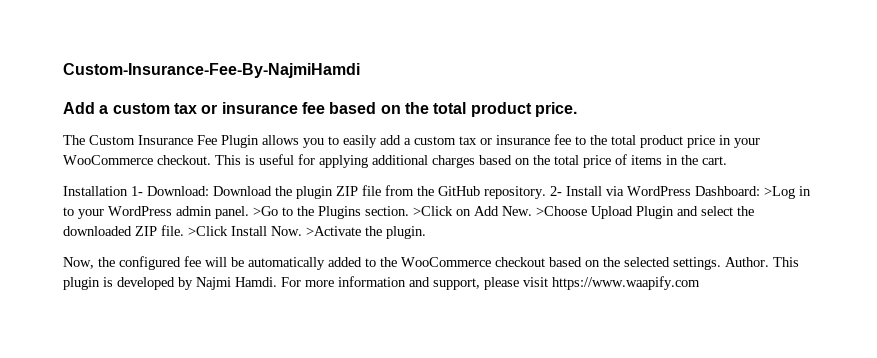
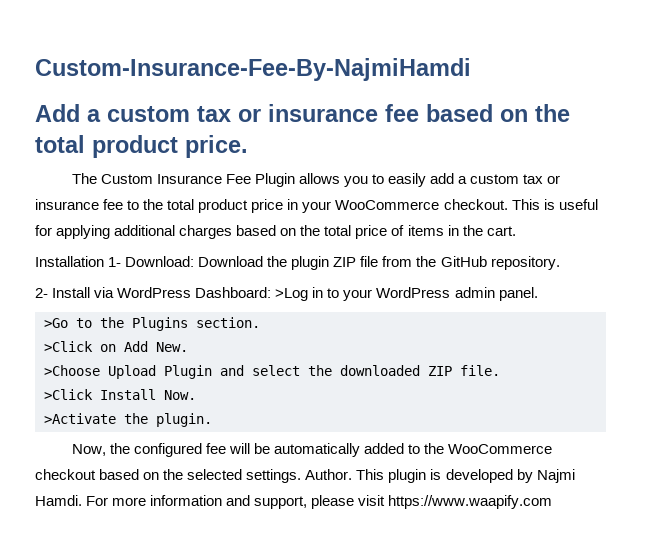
- Installation 1- Download: Download the plugin ZIP file from the GitHub repository. 2- Install via WordPress Dashboard: >Log in to your WordPress admin panel. >Go to the Plugins section. >Click on Add New. >Choose Upload Plugin and select the downloaded ZIP file. >Click Install Now. >Activate the plugin.
+ Installation 1- Download: Download the plugin ZIP file from the GitHub repository.
+ 2- Install via WordPress Dashboard: >Log in to your WordPress admin panel.
+ >Go to the Plugins section.
+ >Click on Add New.
+ >Choose Upload Plugin and select the downloaded ZIP file.
+ >Click Install Now.
+ >Activate the plugin.

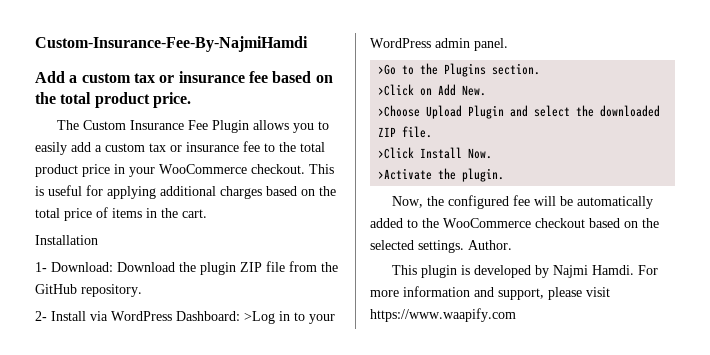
- Installation 1- Download: Download the plugin ZIP file from the GitHub repository.
+ Installation
+ 1- Download: Download the plugin ZIP file from the GitHub repository.
- Author. This plugin is developed by Najmi Hamdi.
+ Author.
+ This plugin is developed by Najmi Hamdi.

